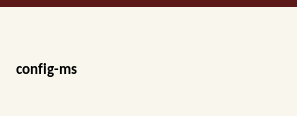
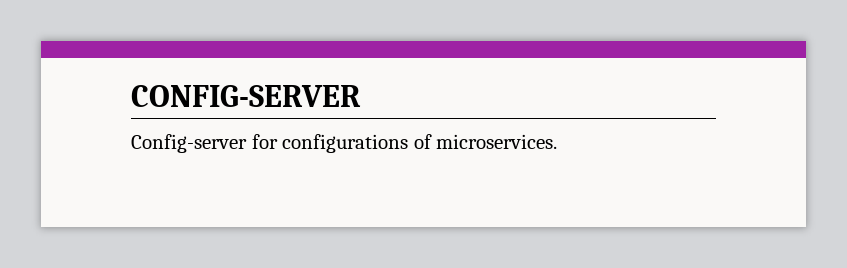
- config-ms
+ CONFIG-SERVER
+ Config-server for configurations of microservices.

